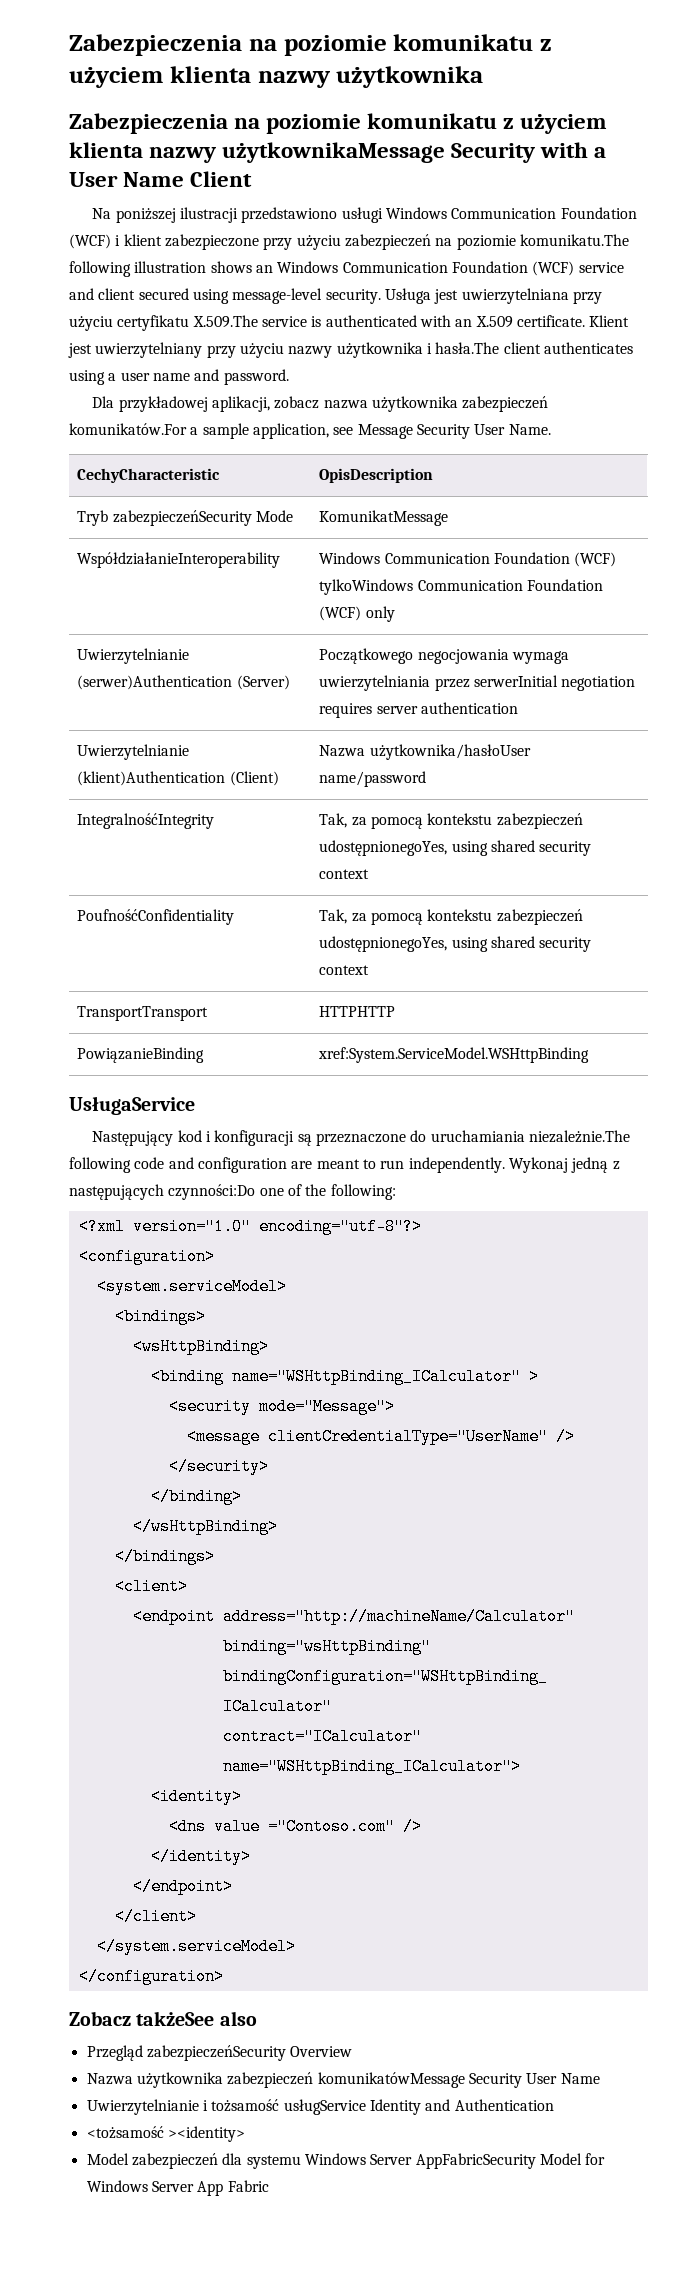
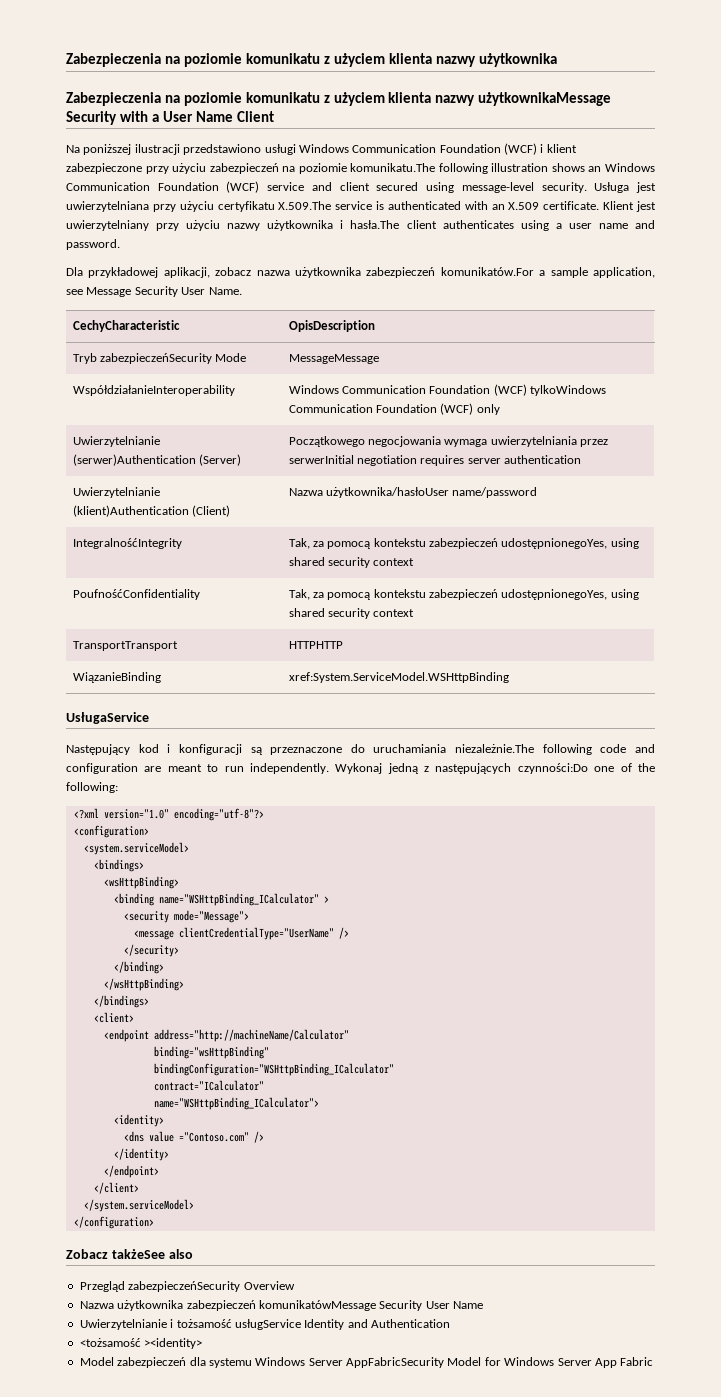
- Tryb zabezpieczeńSecurity Mode | KomunikatMessage
+ Tryb zabezpieczeńSecurity Mode | MessageMessage
- PowiązanieBinding | xref:System.ServiceModel.WSHttpBinding
+ WiązanieBinding | xref:System.ServiceModel.WSHttpBinding

